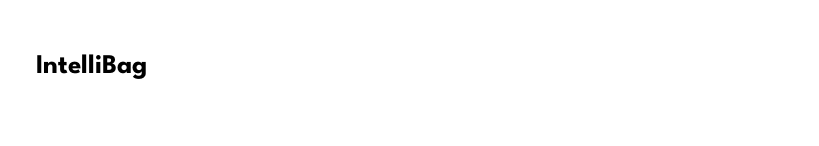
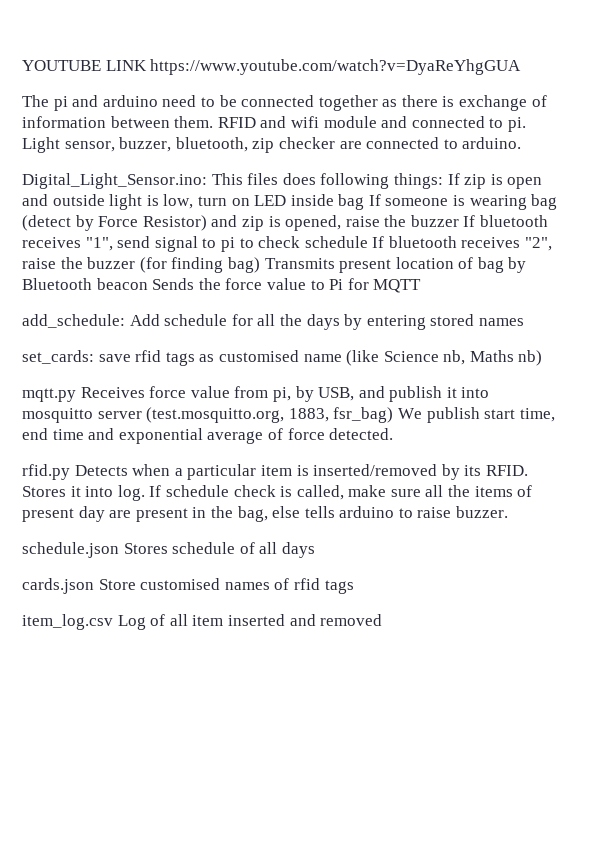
- IntelliBag
+ YOUTUBE LINK https://www.youtube.com/watch?v=DyaReYhgGUA
+ The pi and arduino need to be connected together as there is exchange of information between them. RFID and wifi module and connected to pi. Light sensor, buzzer, bluetooth, zip checker are connected to arduino.
+ Digital_Light_Sensor.ino: This files does following things: If zip is open and outside light is low, turn on LED inside bag If someone is wearing bag (detect by Force Resistor) and zip is opened, raise the buzzer If bluetooth receives "1", send signal to pi to check schedule If bluetooth receives "2", raise the buzzer (for finding bag) Transmits present location of bag by Bluetooth beacon Sends the force value to Pi for MQTT
+ add_schedule: Add schedule for all the days by entering stored names
+ set_cards: save rfid tags as customised name (like Science nb, Maths nb)
+ mqtt.py Receives force value from pi, by USB, and publish it into mosquitto server (test.mosquitto.org, 1883, fsr_bag) We publish start time, end time and exponential average of force detected.
+ rfid.py Detects when a particular item is inserted/removed by its RFID. Stores it into log. If schedule check is called, make sure all the items of present day are present in the bag, else tells arduino to raise buzzer.
+ schedule.json Stores schedule of all days
+ cards.json Store customised names of rfid tags
+ item_log.csv Log of all item inserted and removed

